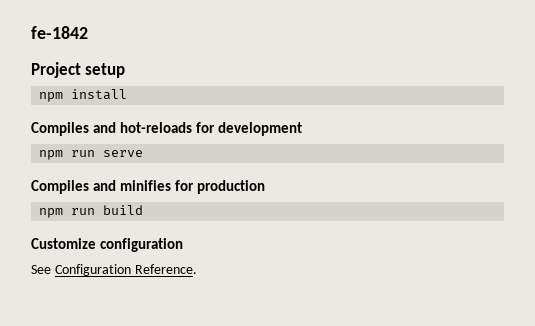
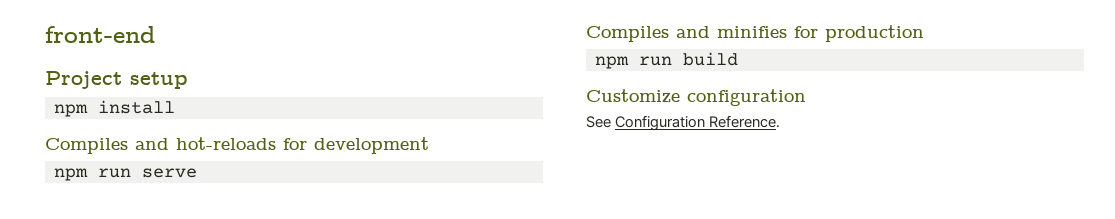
- fe-1842
+ front-end

